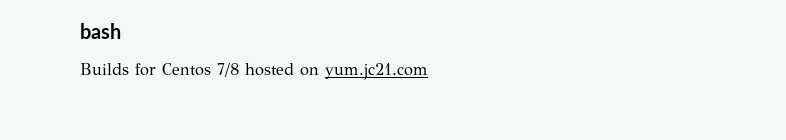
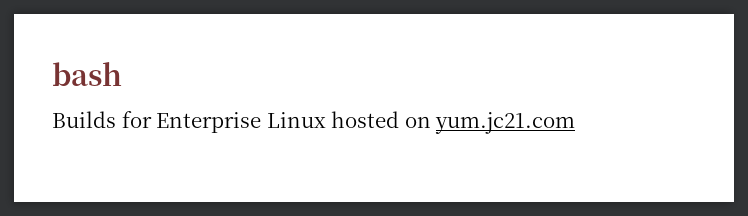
- Builds for Centos 7/8 hosted on yum.jc21.com
+ Builds for Enterprise Linux hosted on yum.jc21.com

